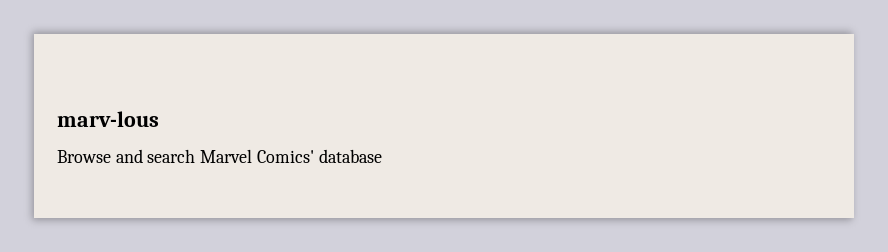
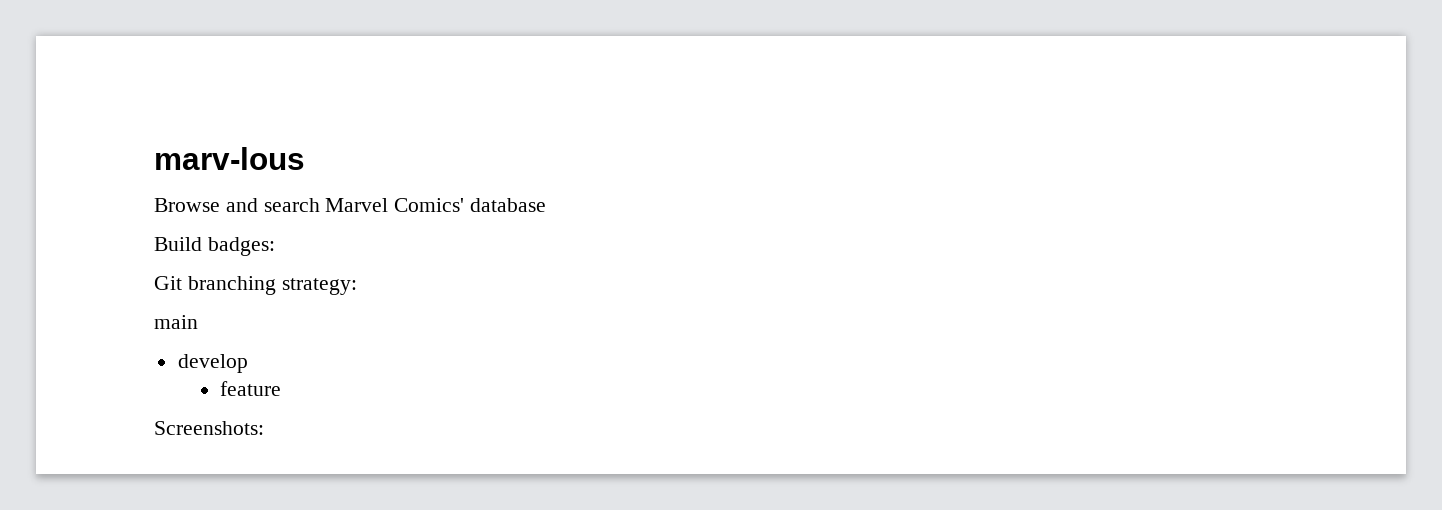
+ Build badges:
+ Git branching strategy:
+ main
+ develop
+ feature
+ Screenshots:

